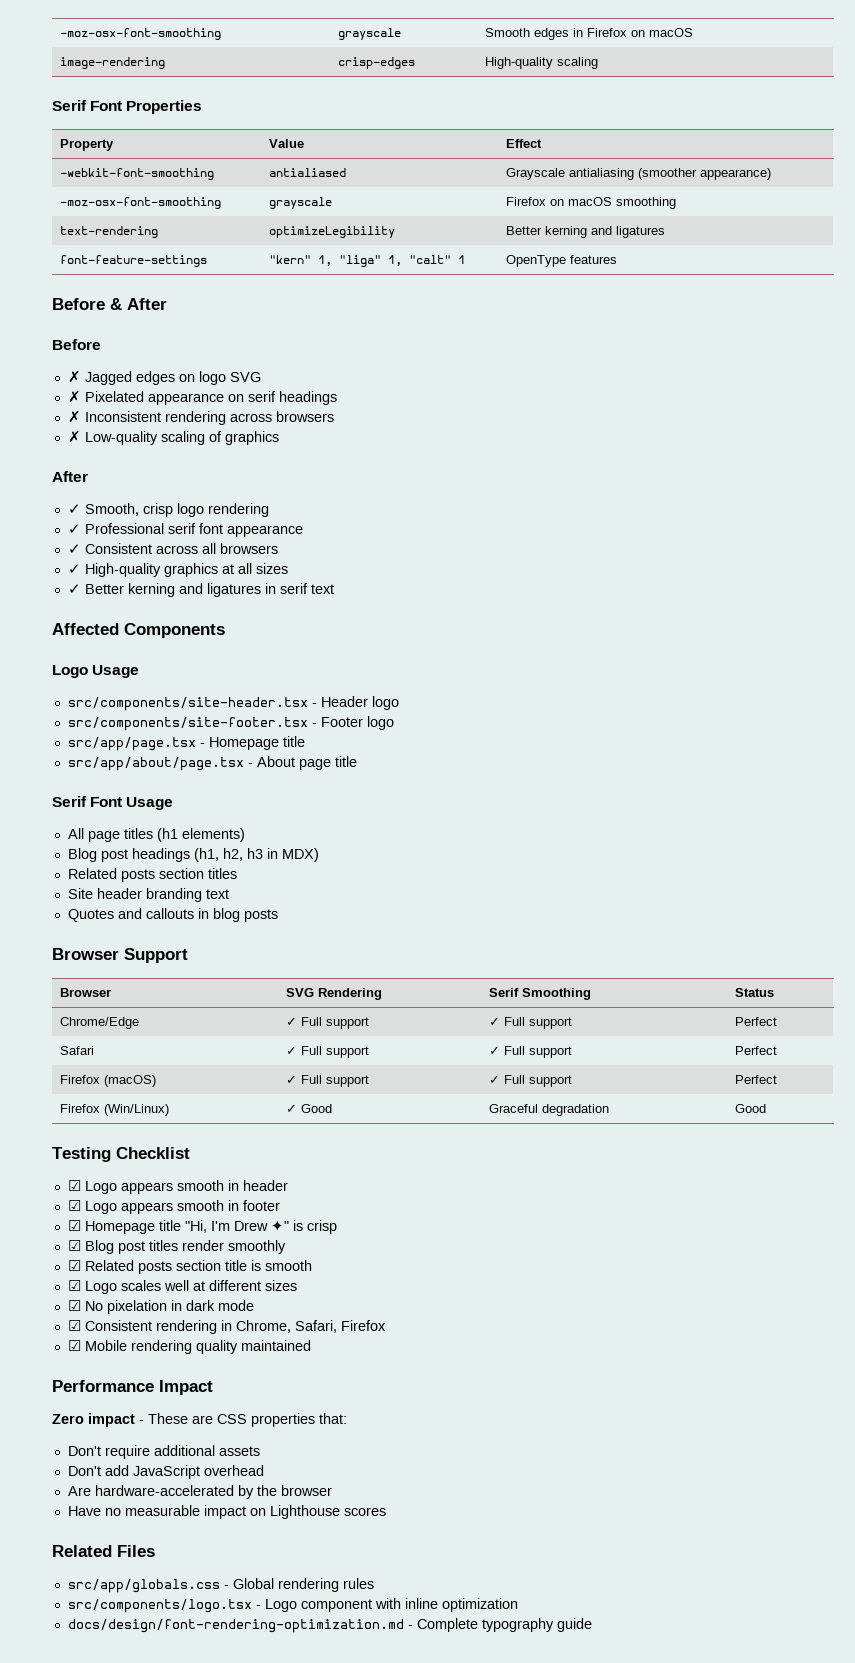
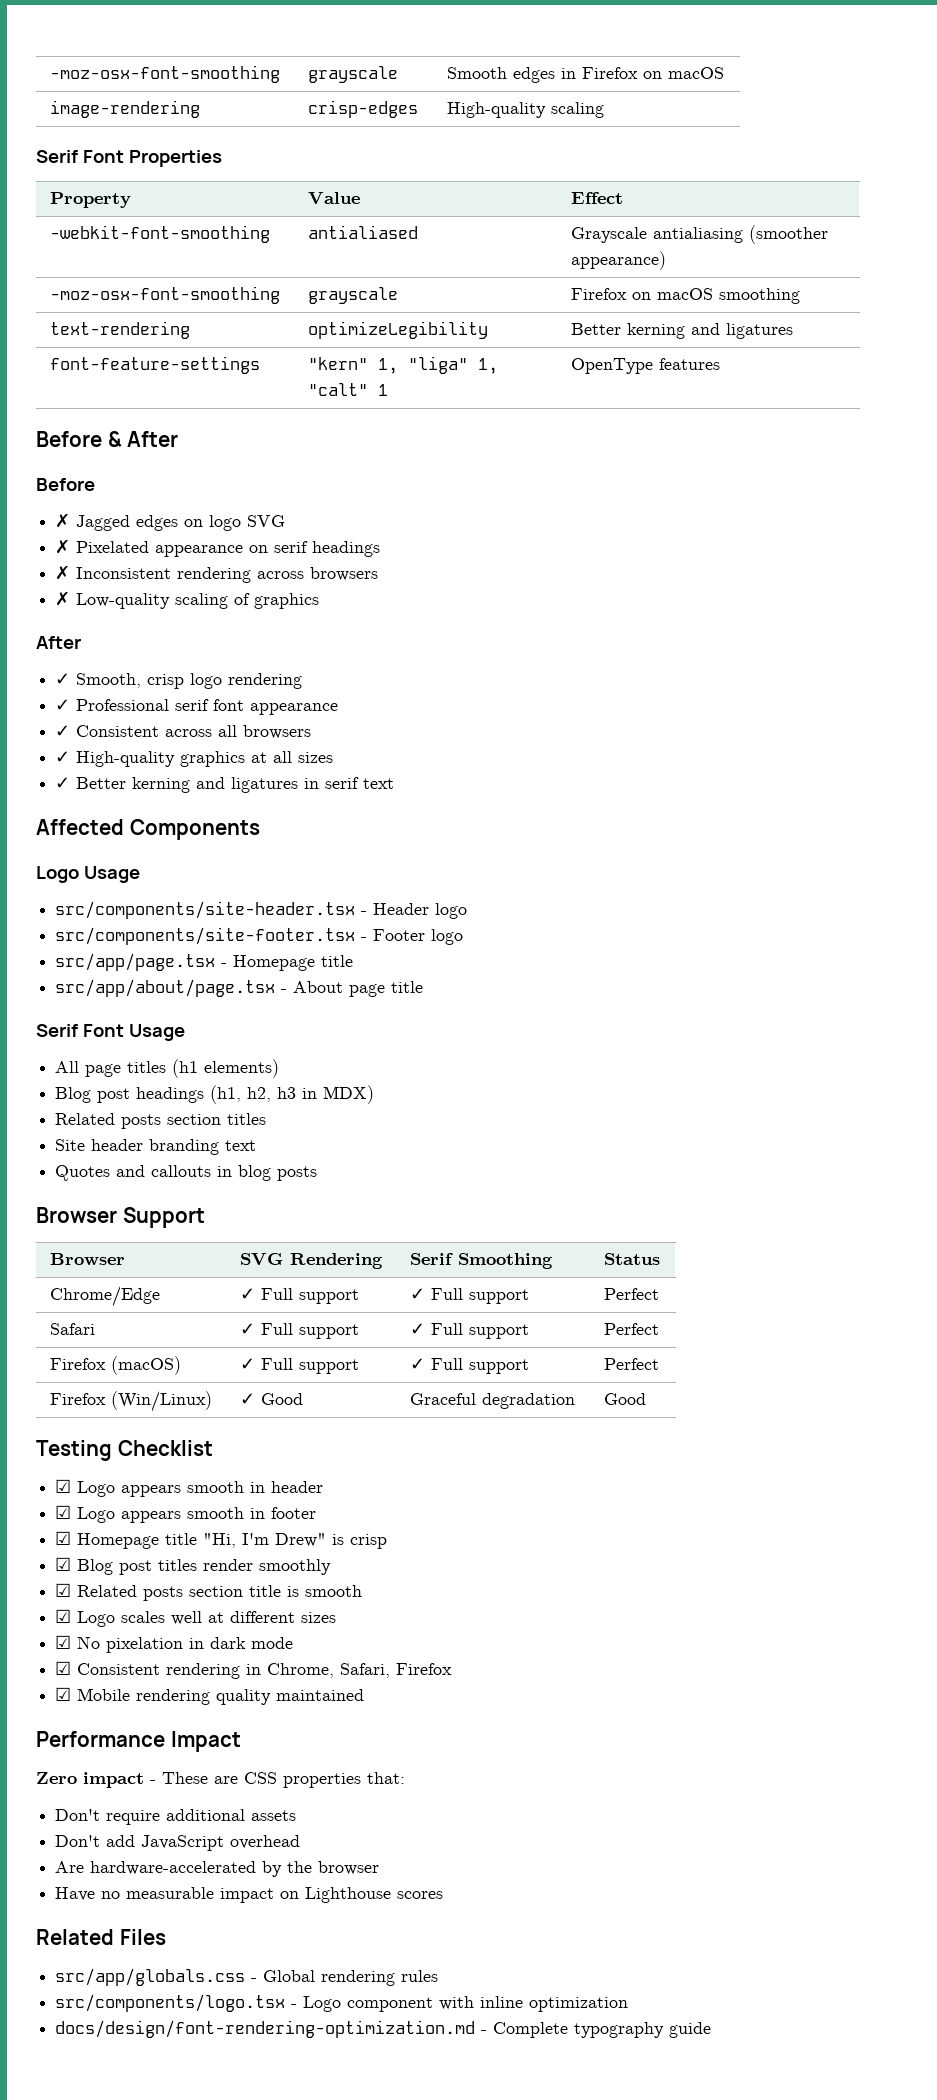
- ☑ Homepage title "Hi, I'm Drew ✦" is crisp
+ ☑ Homepage title "Hi, I'm Drew" is crisp

